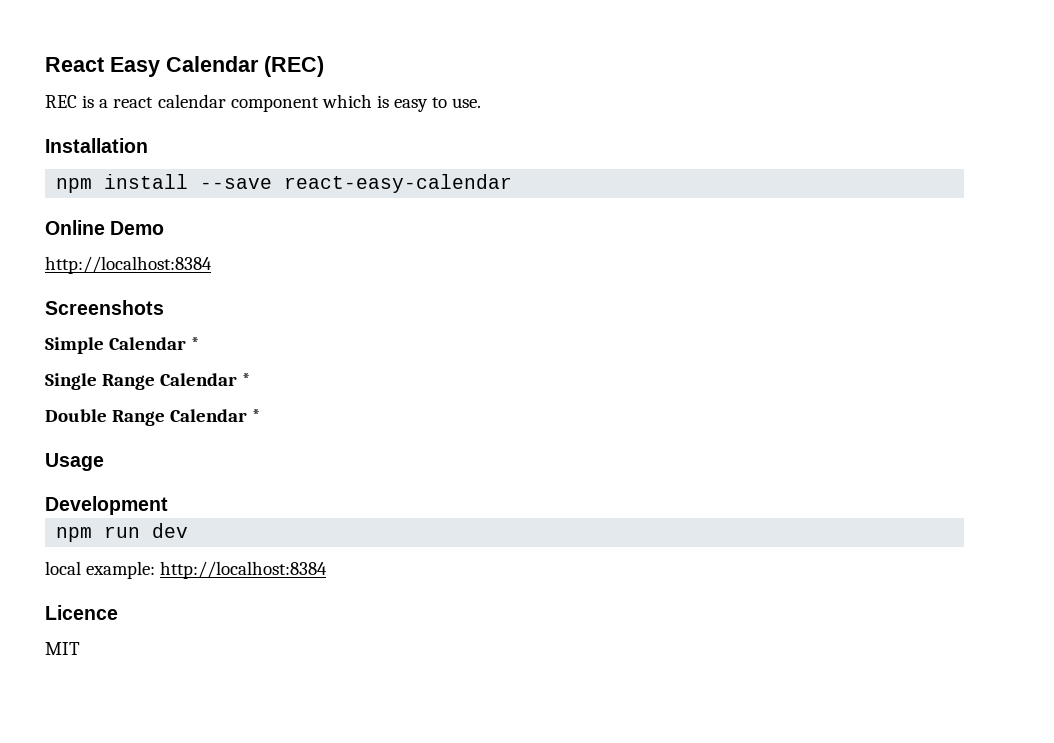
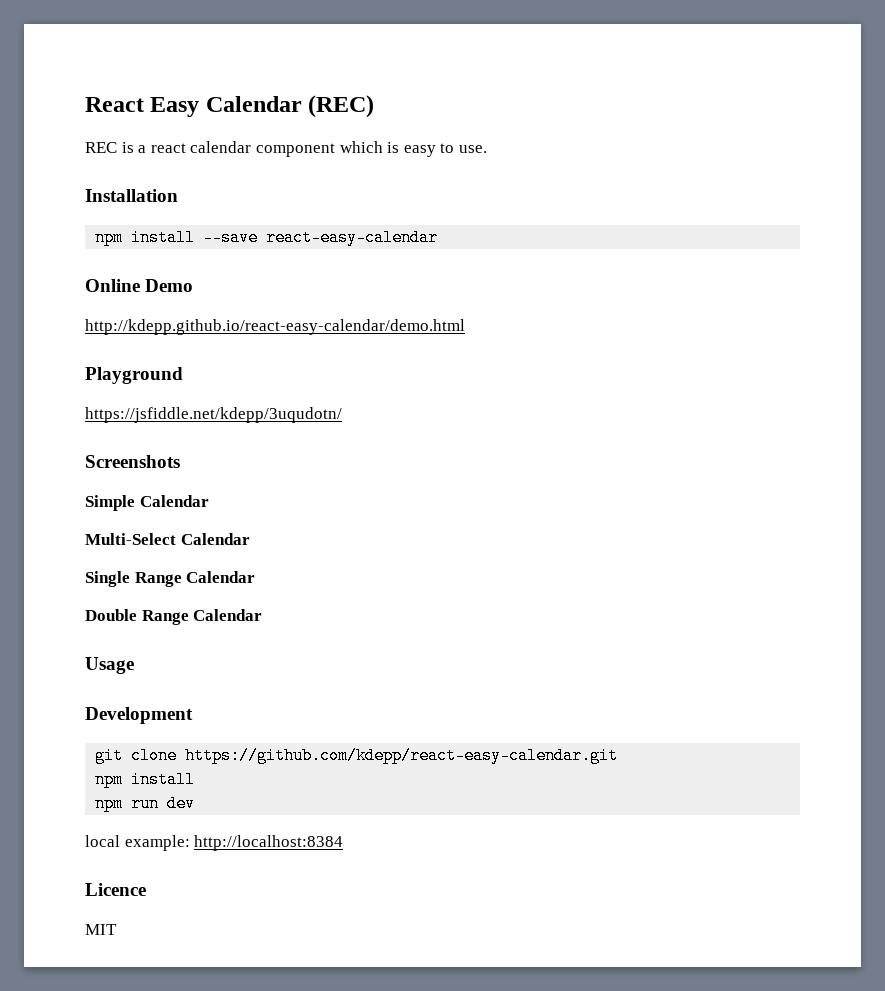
  Online Demo
- http://localhost:8384
+ http://kdepp.github.io/react-easy-calendar/demo.html
+ Playground
+ https://jsfiddle.net/kdepp/3uqudotn/
- Simple Calendar *
+ Simple Calendar
+ Multi-Select Calendar
- Single Range Calendar *
+ Single Range Calendar
- Double Range Calendar *
+ Double Range Calendar
+ git clone https://github.com/kdepp/react-easy-calendar.git
+ npm install

